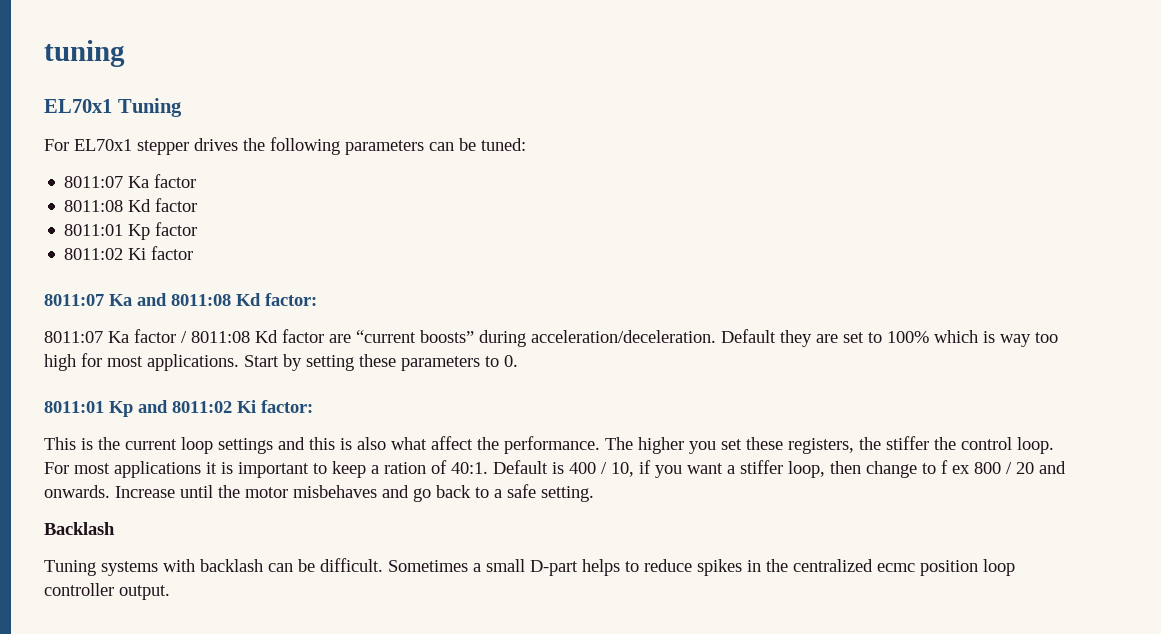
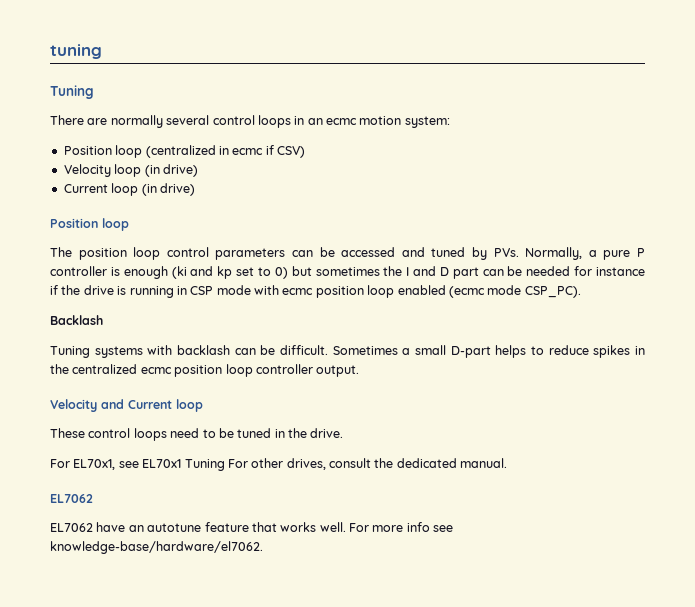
  tuning
- EL70x1 Tuning
+ Tuning
- For EL70x1 stepper drives the following parameters can be tuned:
- 8011:07 Ka factor
- 8011:08 Kd factor
- 8011:01 Kp factor
- 8011:02 Ki factor
- 8011:07 Ka and 8011:08 Kd factor:
- 8011:07 Ka factor / 8011:08 Kd factor are “current boosts” during acceleration/deceleration. Default they are set to 100% which is way too high for most applications. Start by setting these parameters to 0.
- 8011:01 Kp and 8011:02 Ki factor:
- This is the current loop settings and this is also what affect the performance. The higher you set these registers, the stiffer the control loop. For most applications it is important to keep a ration of 40:1. Default is 400 / 10, if you want a stiffer loop, then change to f ex 800 / 20 and onwards. Increase until the motor misbehaves and go back to a safe setting.
+ There are normally several control loops in an ecmc motion system:
+ Position loop (centralized in ecmc if CSV)
+ Velocity loop (in drive)
+ Current loop (in drive)
+ Position loop
+ The position loop control parameters can be accessed and tuned by PVs. Normally, a pure P controller is enough (ki and kp set to 0) but sometimes the I and D part can be needed for instance if the drive is running in CSP mode with ecmc position loop enabled (ecmc mode CSP_PC).
+ Velocity and Current loop
+ These control loops need to be tuned in the drive.
+ For EL70x1, see EL70x1 Tuning For other drives, consult the dedicated manual.
+ EL7062
+ EL7062 have an autotune feature that works well. For more info see knowledge-base/hardware/el7062.

